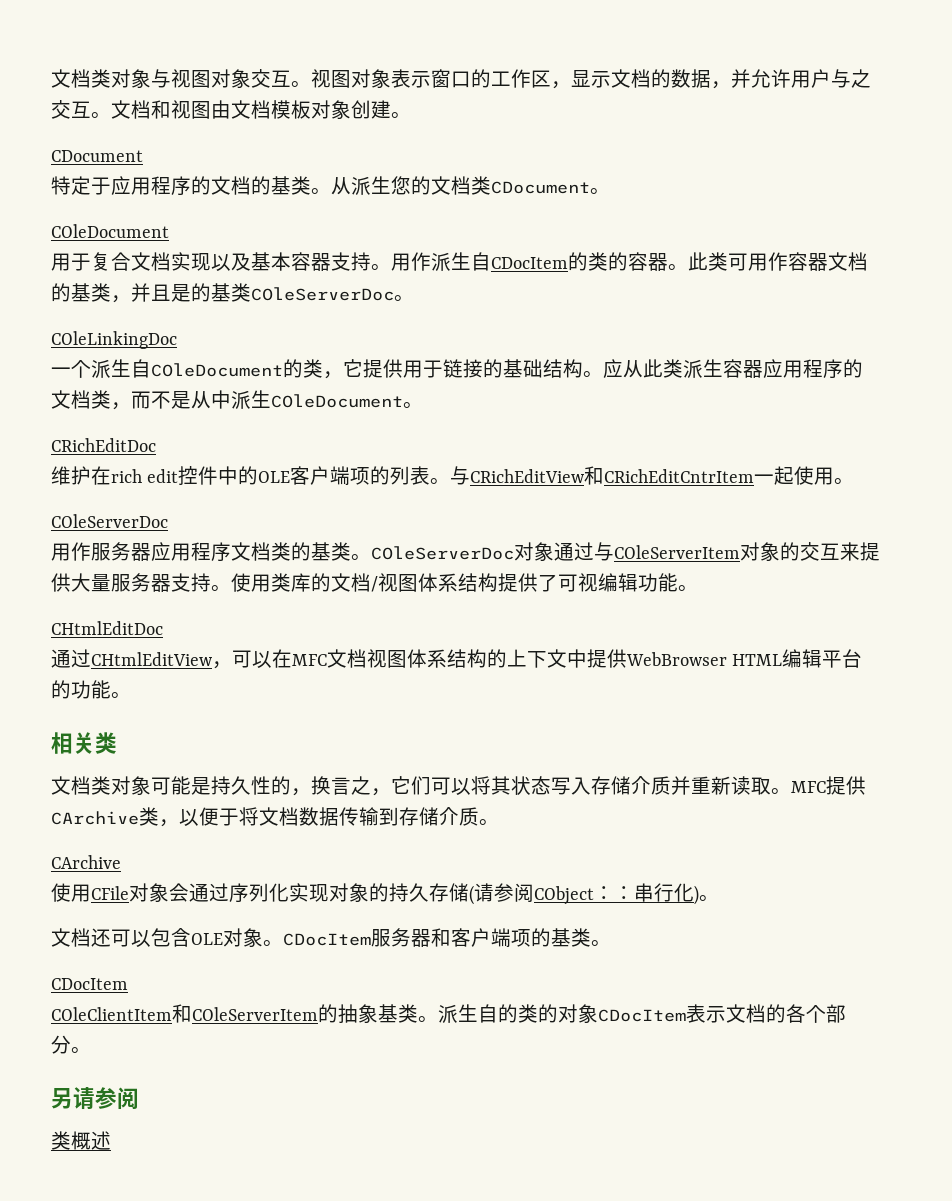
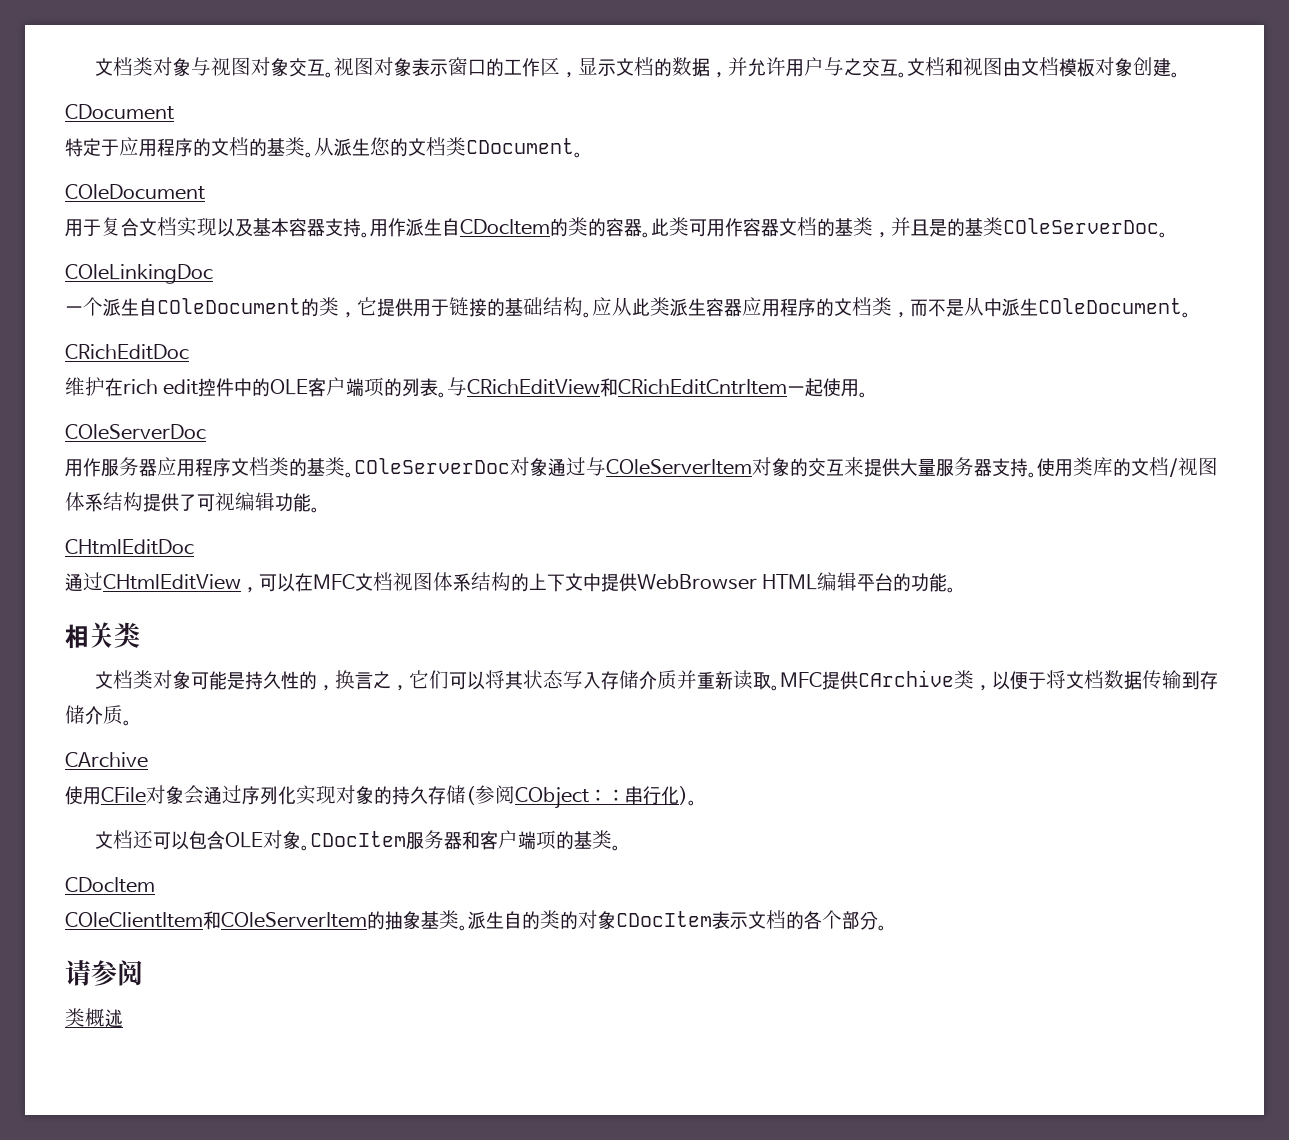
- 使用CFile对象会通过序列化实现对象的持久存储(请参阅CObject：：串行化)。
+ 使用CFile对象会通过序列化实现对象的持久存储(参阅CObject：：串行化)。
- 另请参阅
+ 请参阅

